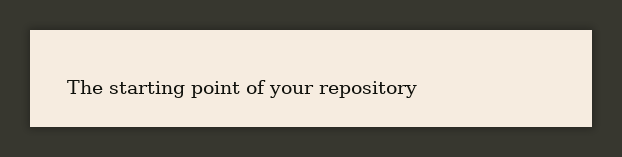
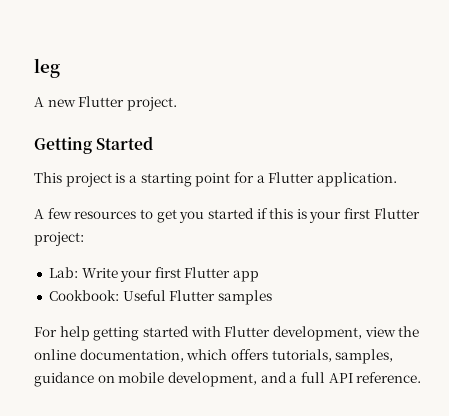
- The starting point of your repository
+ leg
+ A new Flutter project.
+ Getting Started
+ This project is a starting point for a Flutter application.
+ A few resources to get you started if this is your first Flutter project:
+ Lab: Write your first Flutter app
+ Cookbook: Useful Flutter samples
+ For help getting started with Flutter development, view the online documentation, which offers tutorials, samples, guidance on mobile development, and a full API reference.

